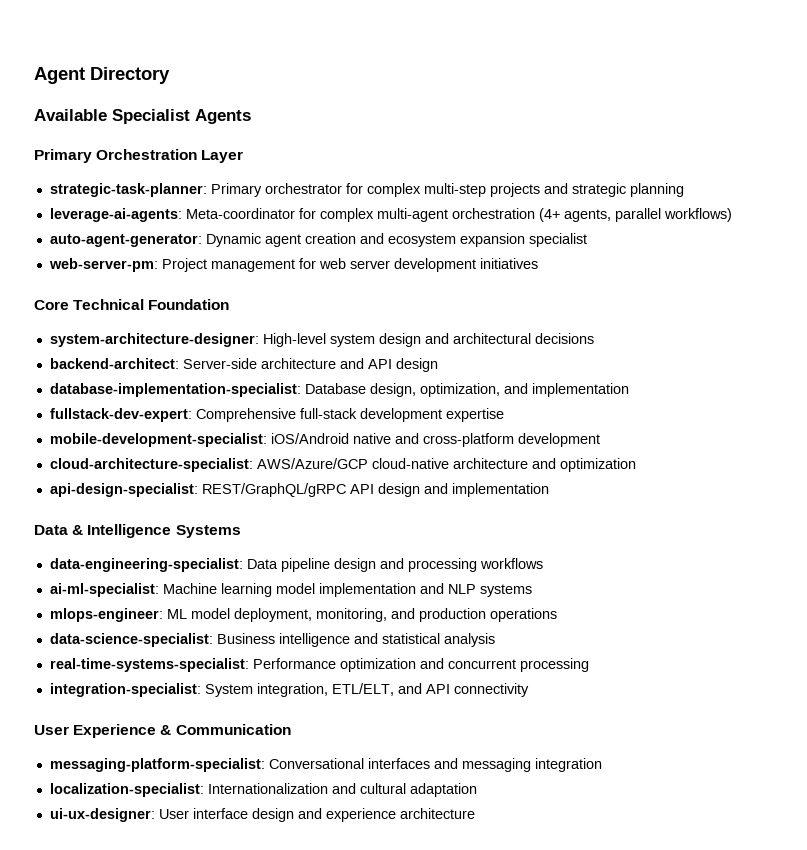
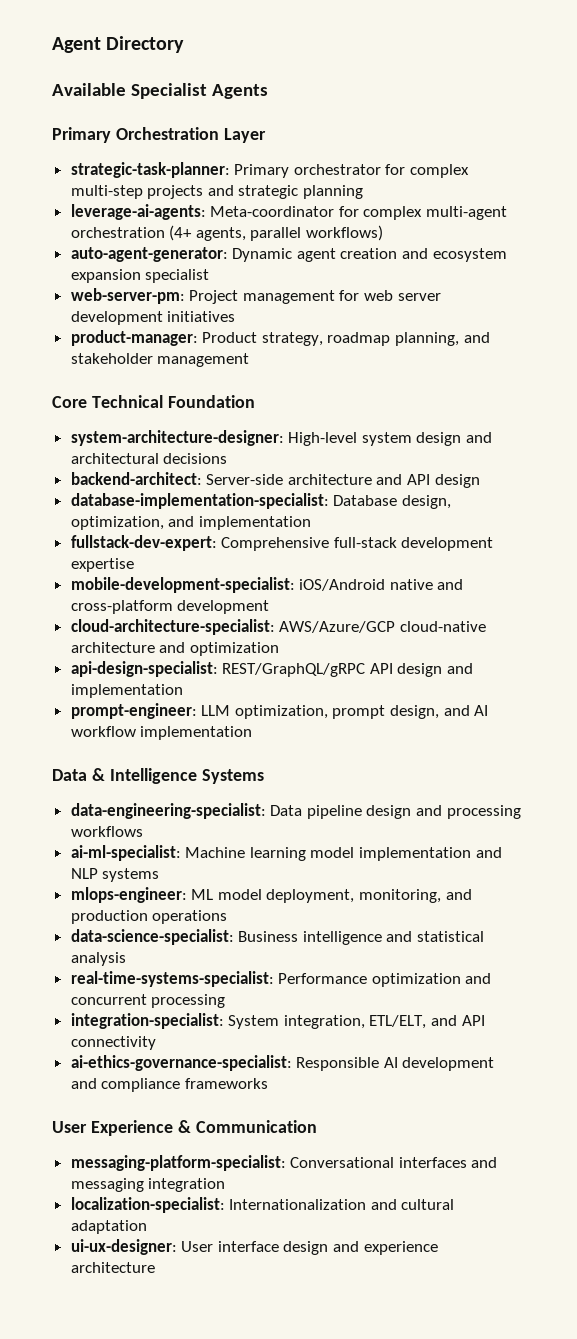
+ product-manager: Product strategy, roadmap planning, and stakeholder management
+ prompt-engineer: LLM optimization, prompt design, and AI workflow implementation
+ ai-ethics-governance-specialist: Responsible AI development and compliance frameworks

